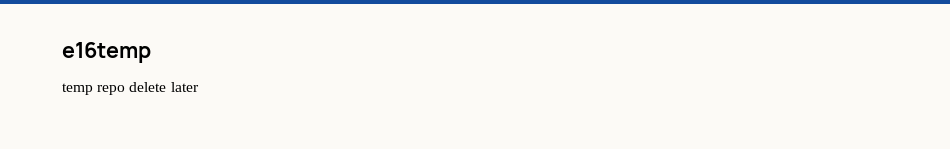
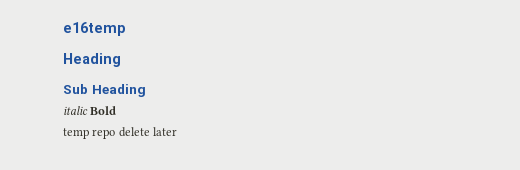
  e16temp
+ Heading
+ Sub Heading
+ italic Bold

